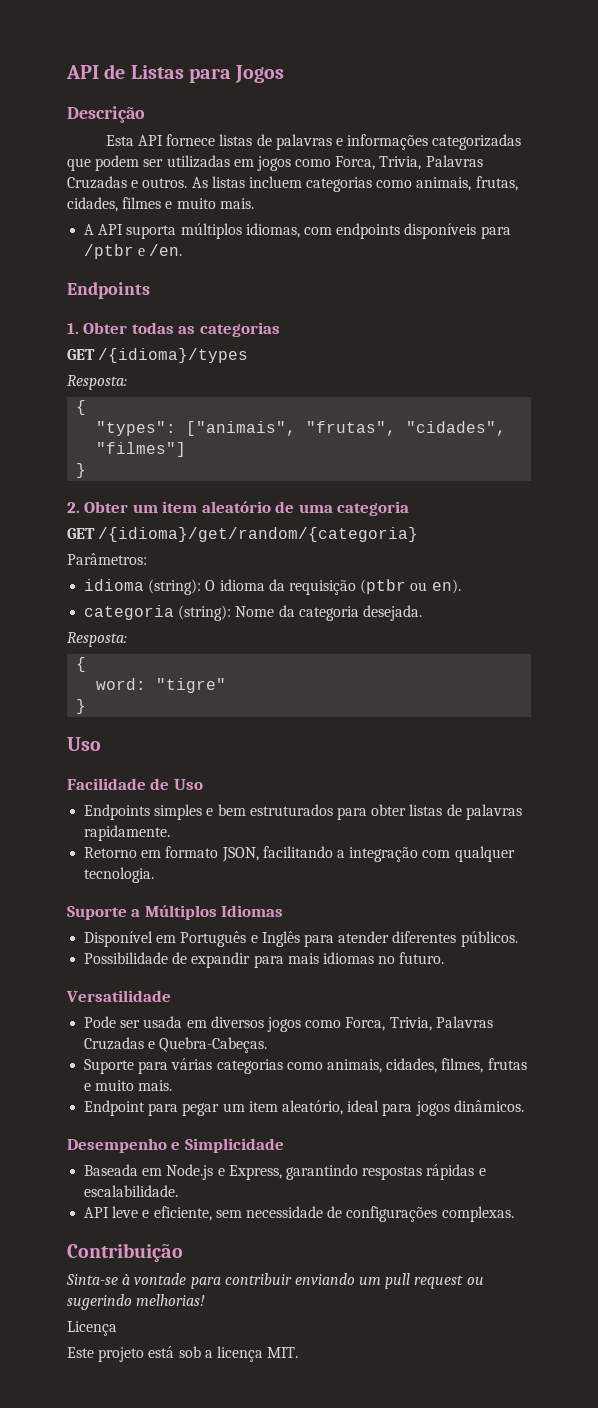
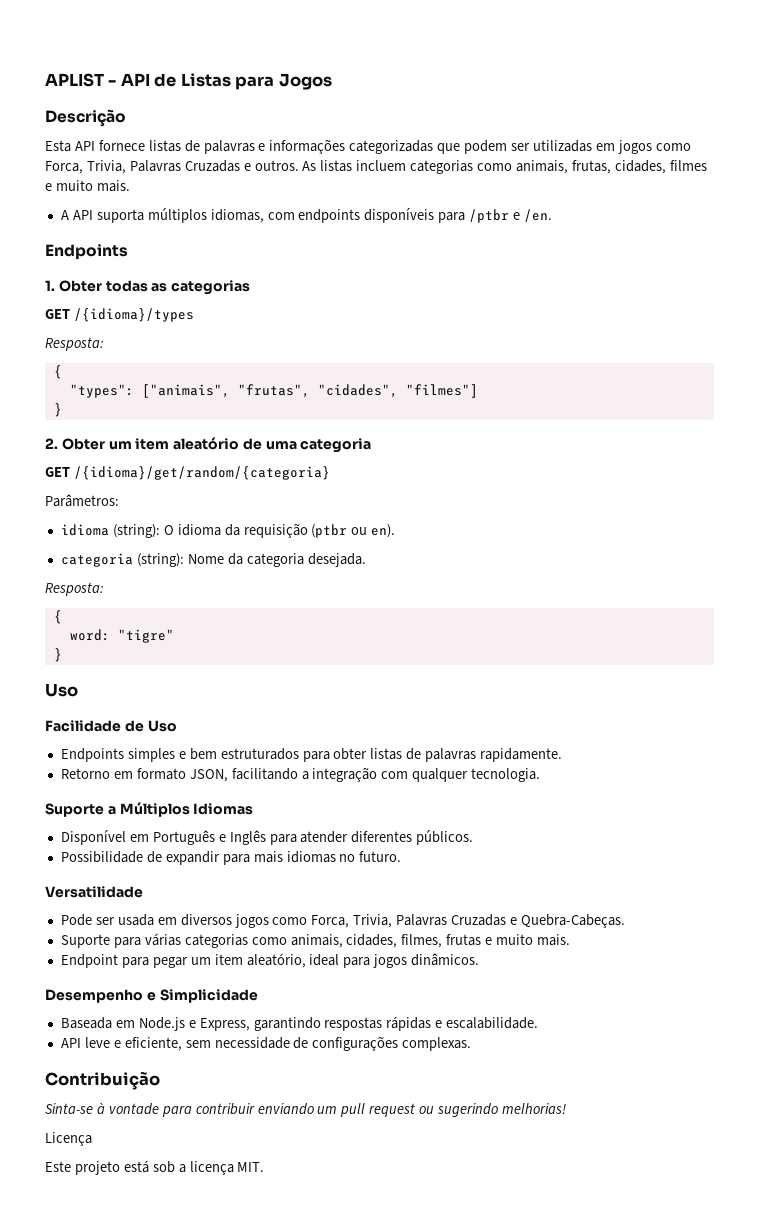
- API de Listas para Jogos
+ APLIST - API de Listas para Jogos

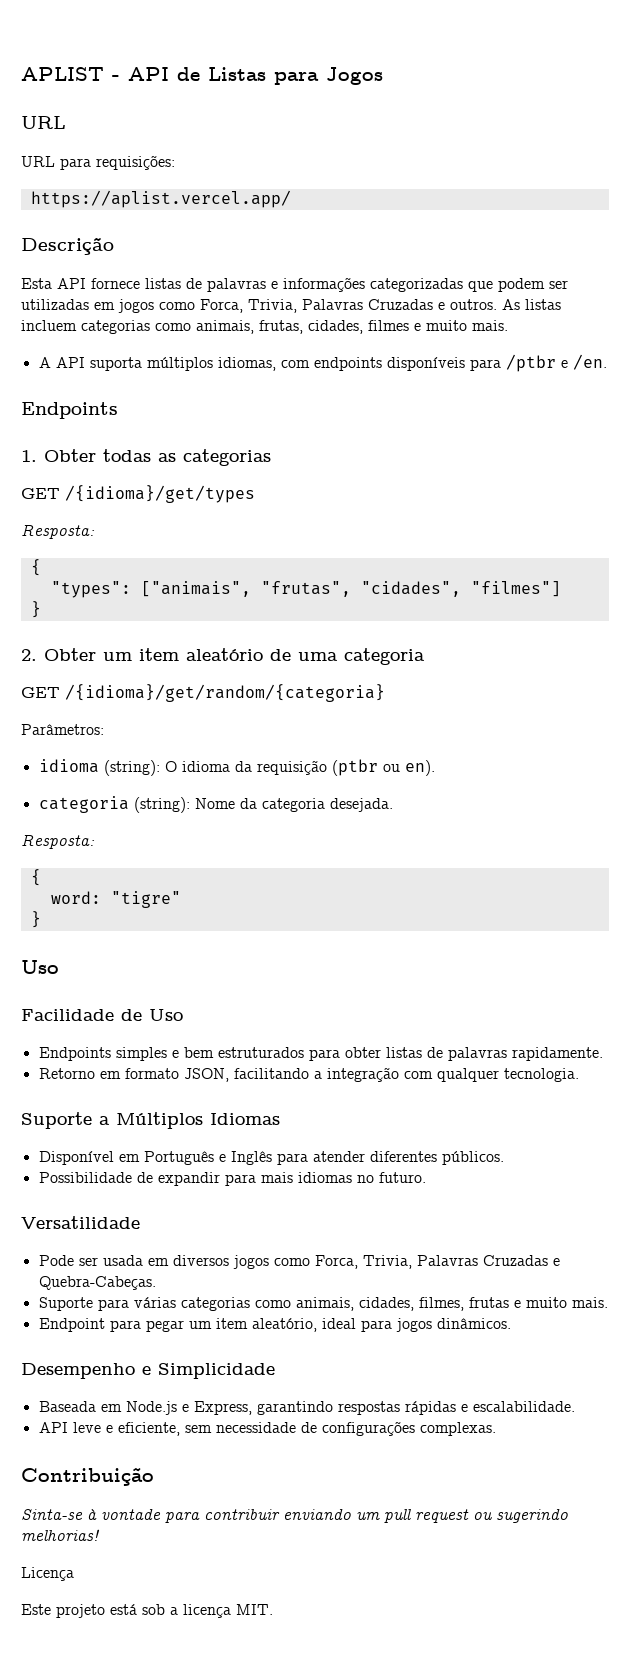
  APLIST - API de Listas para Jogos
+ URL
+ URL para requisições:
+ https://aplist.vercel.app/
- GET /{idioma}/types
+ GET /{idioma}/get/types

